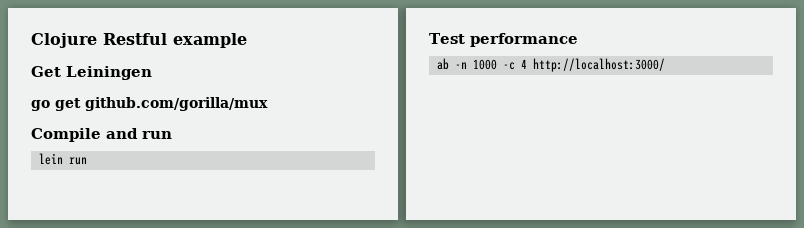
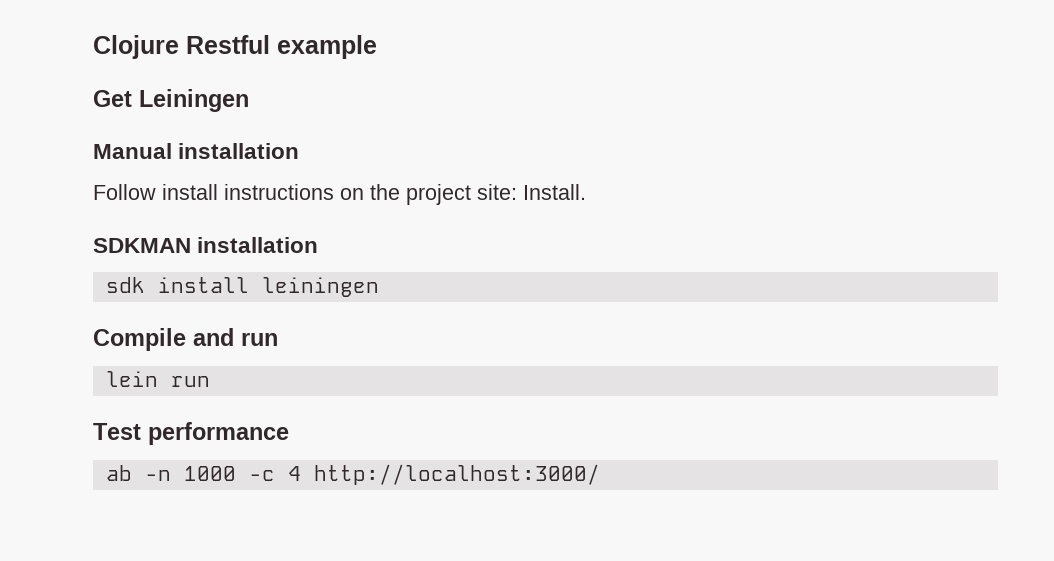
- go get github.com/gorilla/mux
+ Manual installation
+ Follow install instructions on the project site: Install.
+ SDKMAN installation
+ sdk install leiningen

